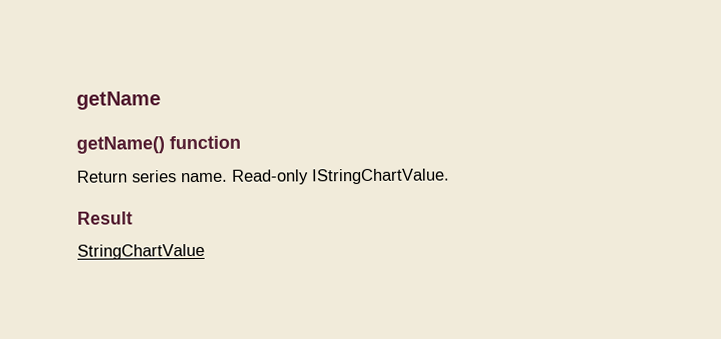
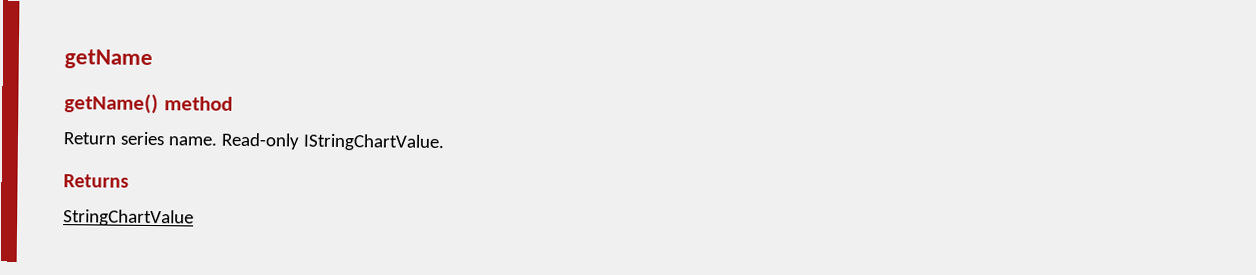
- getName() function
+ getName() method
- Result
+ Returns

